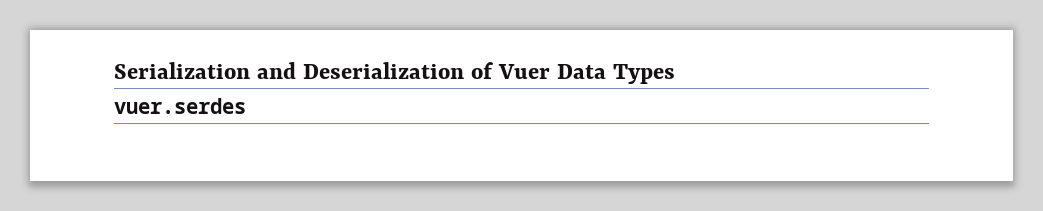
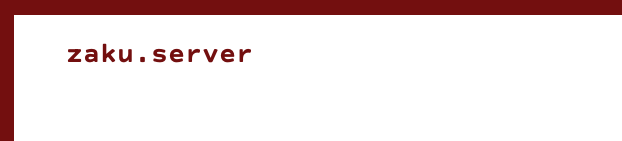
- Serialization and Deserialization of Vuer Data Types
- vuer.serdes
+ zaku.server

